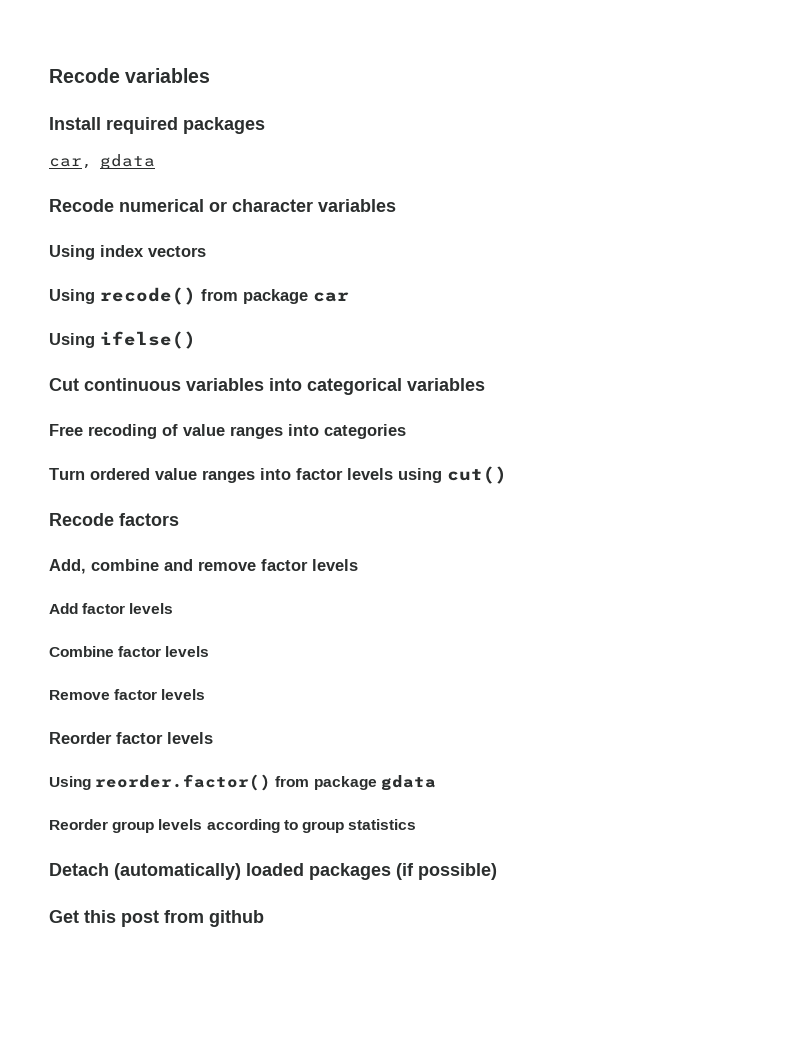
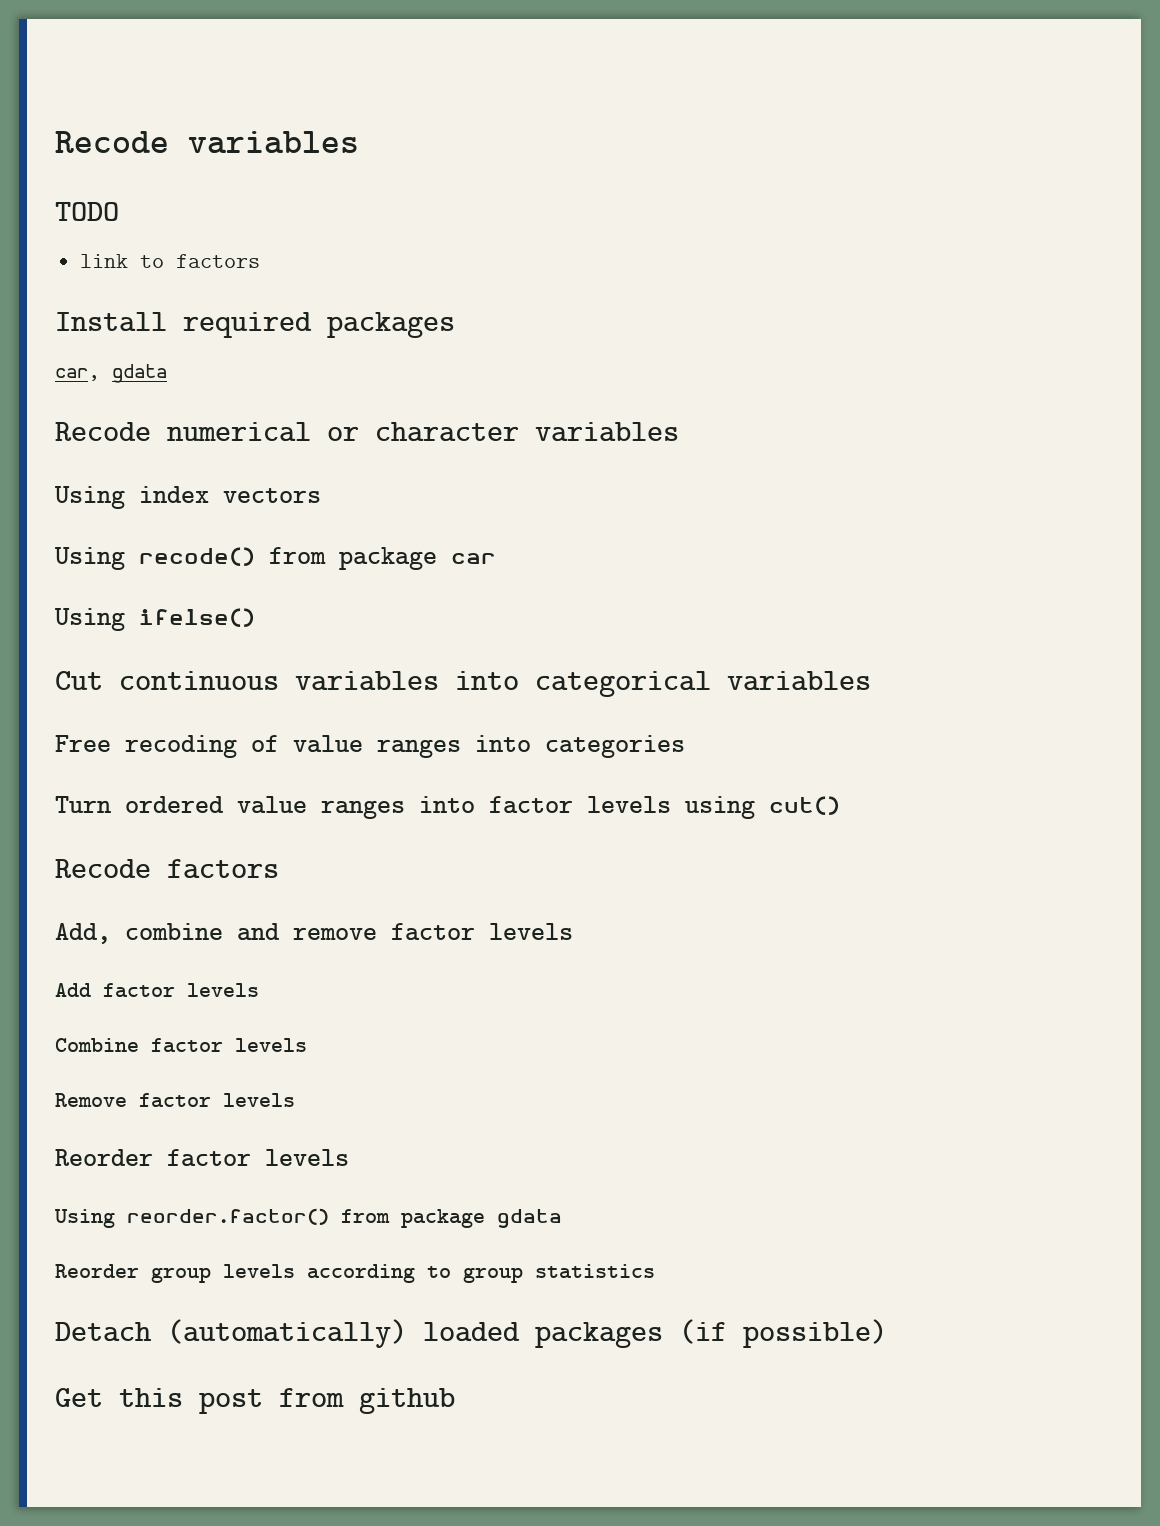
+ TODO
+ link to factors

